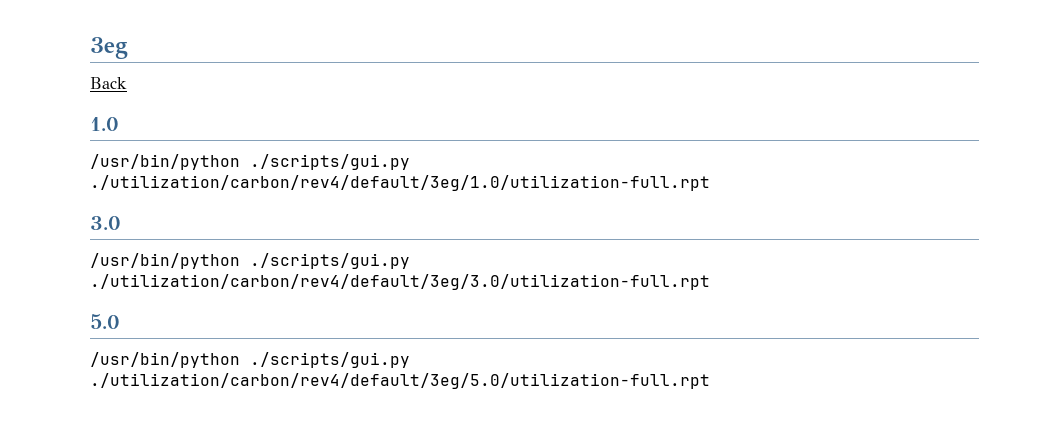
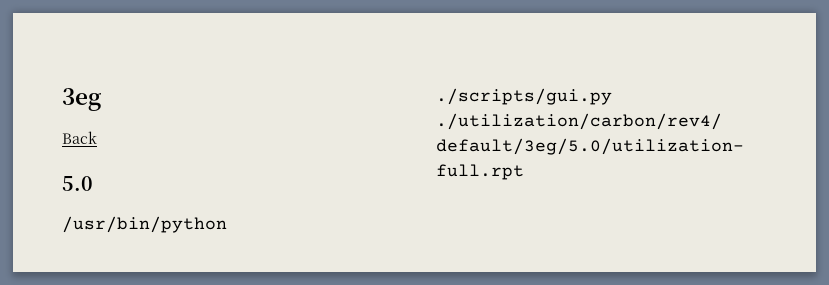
- 1.0
- /usr/bin/python ./scripts/gui.py ./utilization/carbon/rev4/default/3eg/1.0/utilization-full.rpt
- 3.0
- /usr/bin/python ./scripts/gui.py ./utilization/carbon/rev4/default/3eg/3.0/utilization-full.rpt

